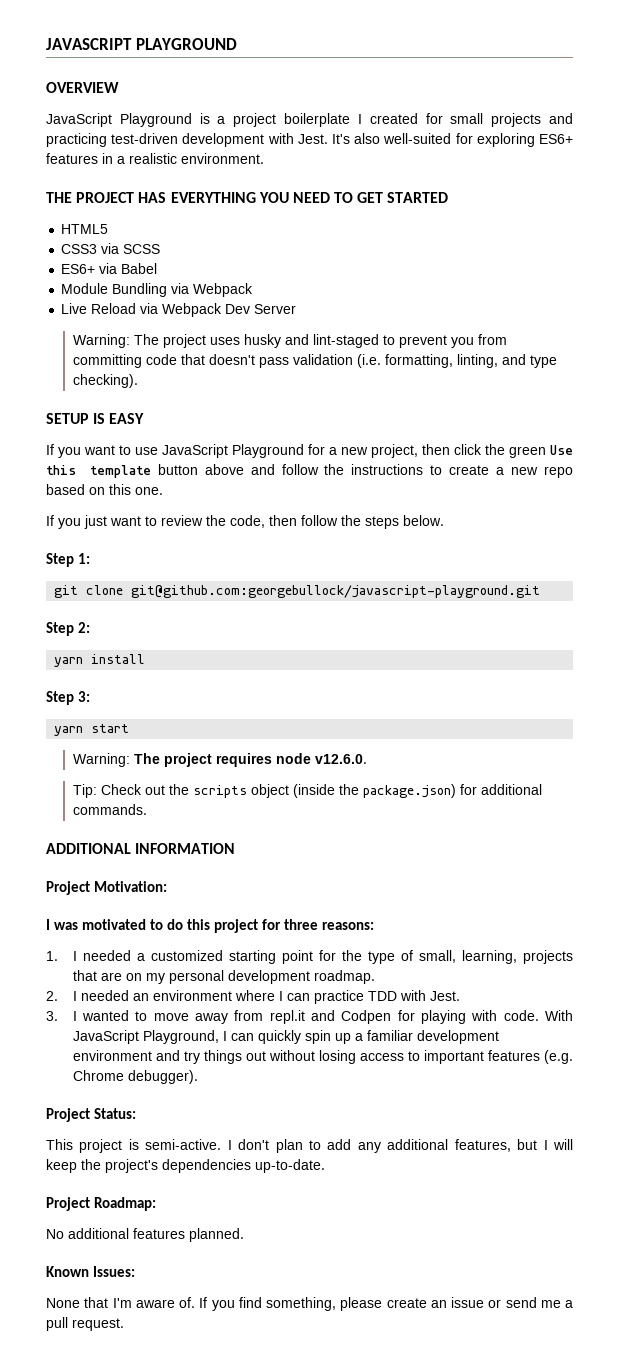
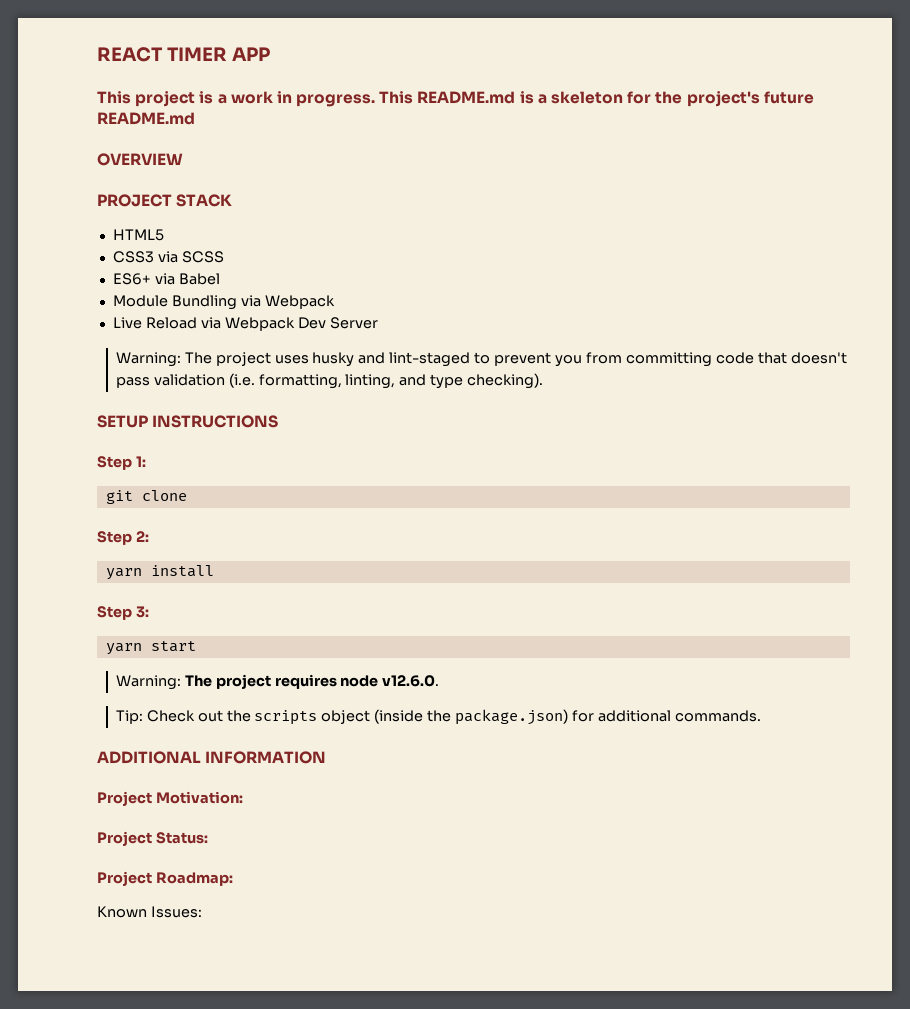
- JAVASCRIPT PLAYGROUND
+ REACT TIMER APP
+ This project is a work in progress. This README.md is a skeleton for the project's future README.md
  OVERVIEW
- JavaScript Playground is a project boilerplate I created for small projects and practicing test-driven development with Jest. It's also well-suited for exploring ES6+ features in a realistic environment.
- THE PROJECT HAS EVERYTHING YOU NEED TO GET STARTED
+ PROJECT STACK
- SETUP IS EASY
- If you want to use JavaScript Playground for a new project, then click the green Use this template button above and follow the instructions to create a new repo based on this one.
- If you just want to review the code, then follow the steps below.
+ SETUP INSTRUCTIONS
- git clone git@github.com:georgebullock/javascript-playground.git
+ git clone
- I was motivated to do this project for three reasons:
- 1. I needed a customized starting point for the type of small, learning, projects that are on my personal development roadmap.
- 2. I needed an environment where I can practice TDD with Jest.
- 3. I wanted to move away from repl.it and Codpen for playing with code. With JavaScript Playground, I can quickly spin up a familiar development environment and try things out without losing access to important features (e.g. Chrome debugger).
  Project Status:
- This project is semi-active. I don't plan to add any additional features, but I will keep the project's dependencies up-to-date.
  Project Roadmap:
- No additional features planned.
  Known Issues:
- None that I'm aware of. If you find something, please create an issue or send me a pull request.

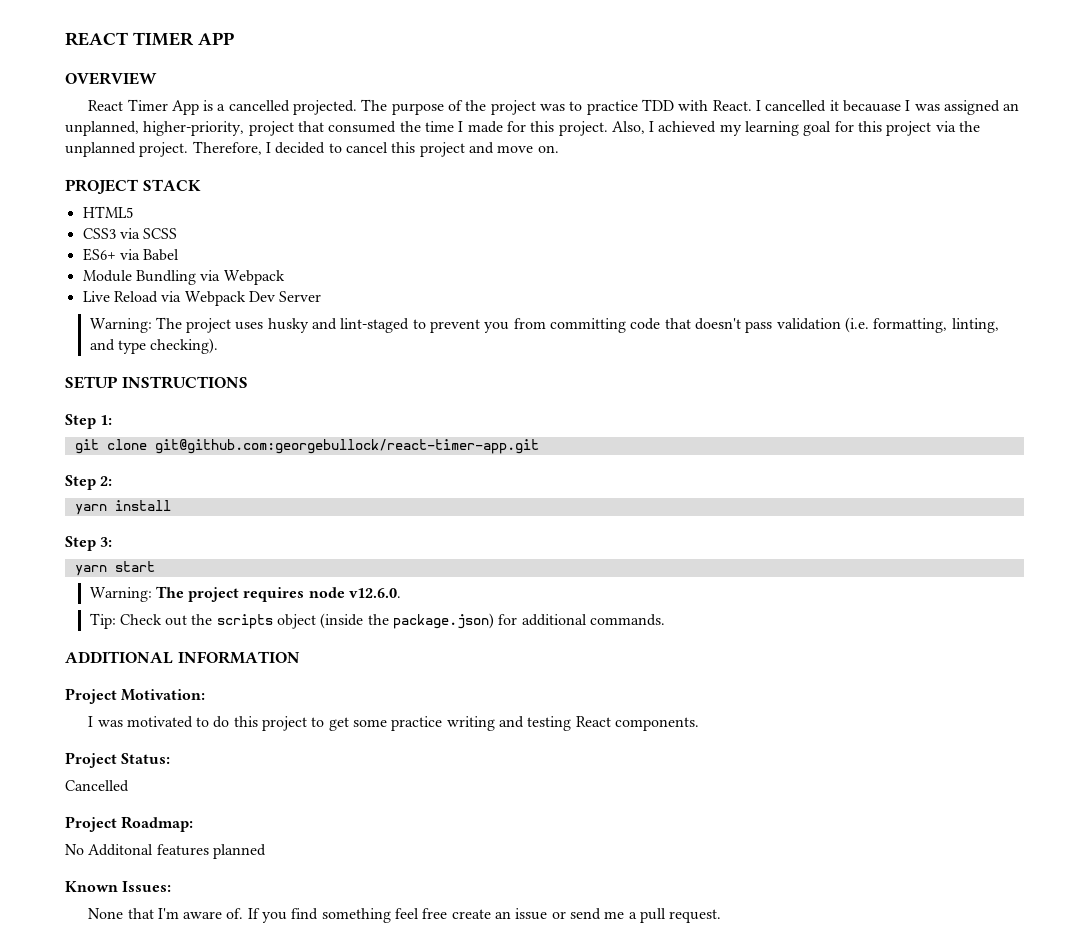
- This project is a work in progress. This README.md is a skeleton for the project's future README.md
  OVERVIEW
+ React Timer App is a cancelled projected. The purpose of the project was to practice TDD with React. I cancelled it becauase I was assigned an unplanned, higher-priority, project that consumed the time I made for this project. Also, I achieved my learning goal for this project via the unplanned project. Therefore, I decided to cancel this project and move on.
- git clone
+ git clone git@github.com:georgebullock/react-timer-app.git
+ I was motivated to do this project to get some practice writing and testing React components.
+ Cancelled
+ No Additonal features planned
  Known Issues:
+ None that I'm aware of. If you find something feel free create an issue or send me a pull request.

